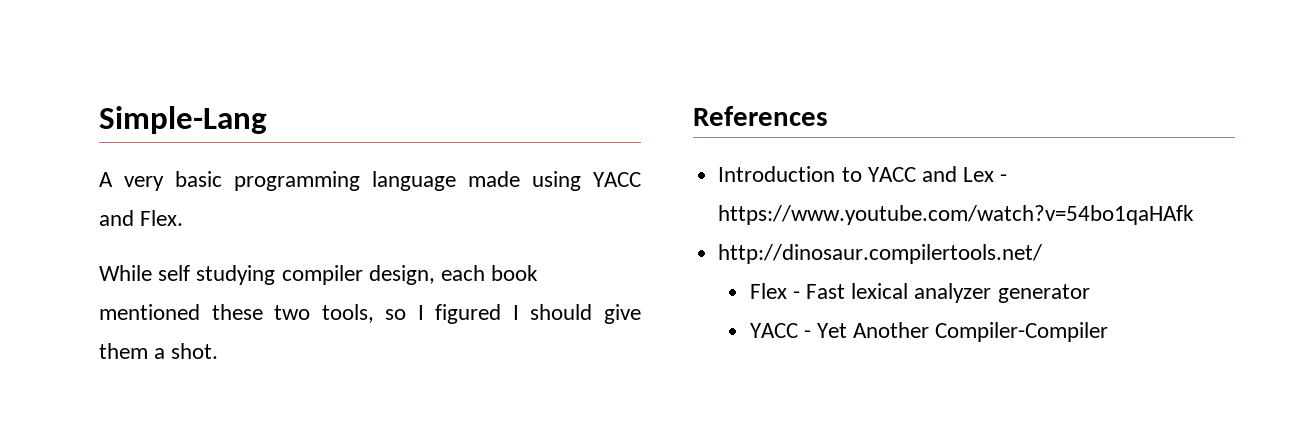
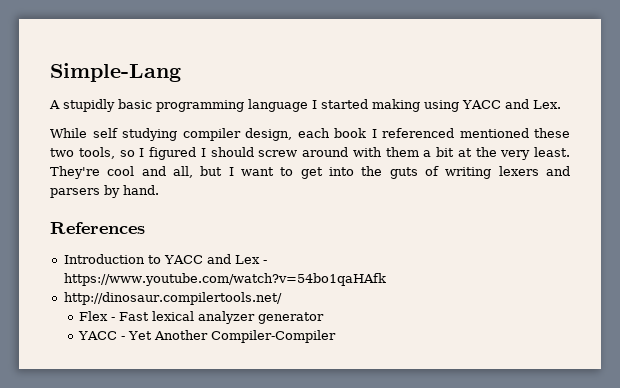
- A very basic programming language made using YACC and Flex.
+ A stupidly basic programming language I started making using YACC and Lex.
- While self studying compiler design, each book mentioned these two tools, so I figured I should give them a shot.
+ While self studying compiler design, each book I referenced mentioned these two tools, so I figured I should screw around with them a bit at the very least. They're cool and all, but I want to get into the guts of writing lexers and parsers by hand.

